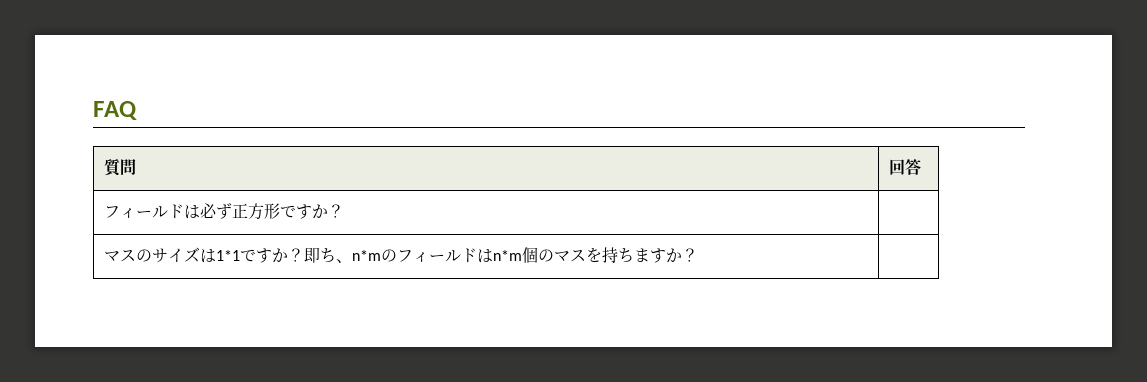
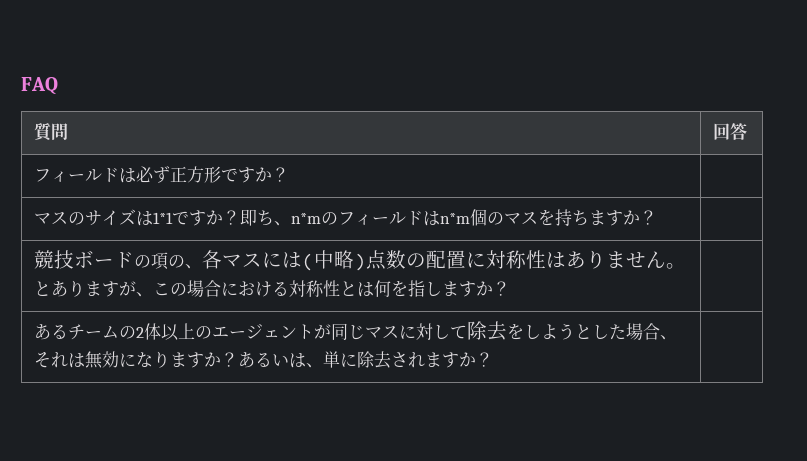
+ 競技ボードの項の、各マスには(中略)点数の配置に対称性はありません。とありますが、この場合における対称性とは何を指しますか？ |
+ あるチームの2体以上のエージェントが同じマスに対して除去をしようとした場合、それは無効になりますか？あるいは、単に除去されますか？ |

